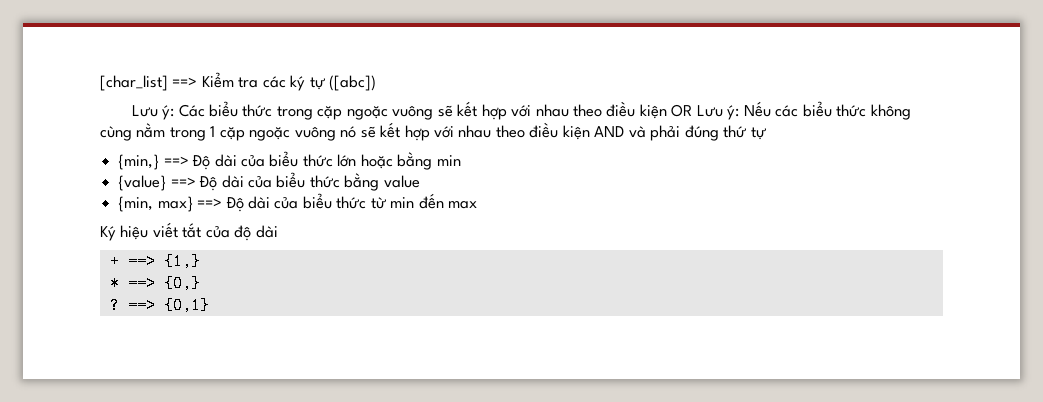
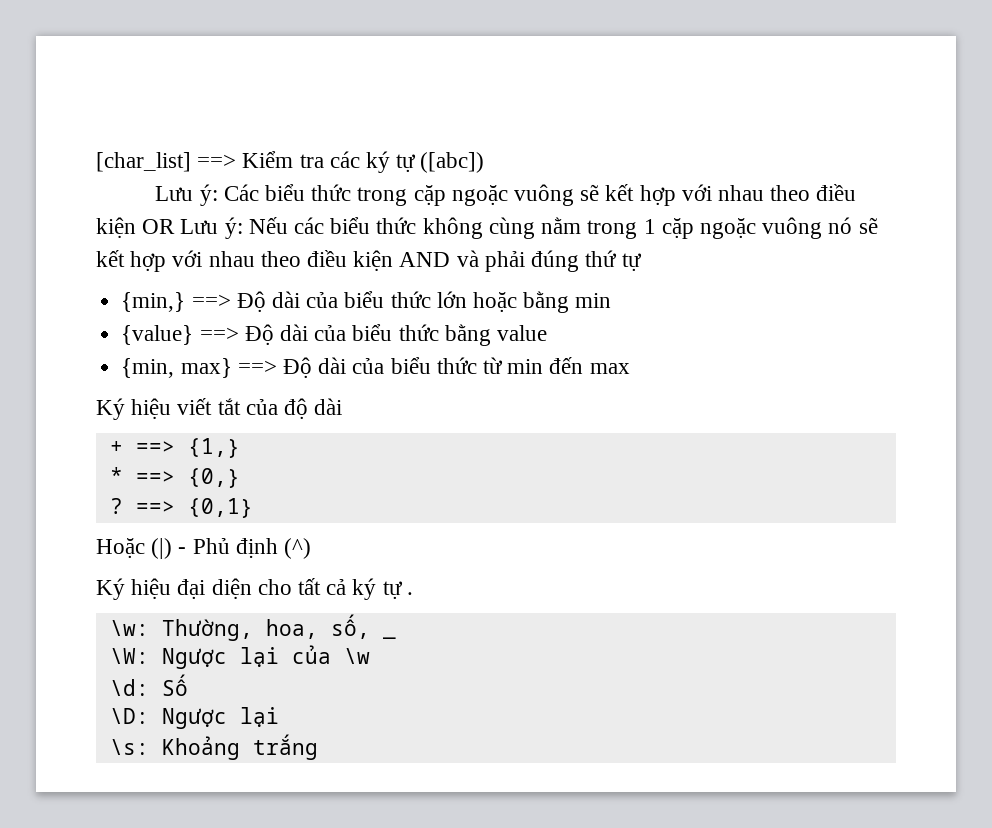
+ Hoặc (|) - Phủ định (^)
+ Ký hiệu đại diện cho tất cả ký tự .
+ \w: Thường, hoa, số, _
+ \W: Ngược lại của \w
+ \d: Số
+ \D: Ngược lại
+ \s: Khoảng trắng

